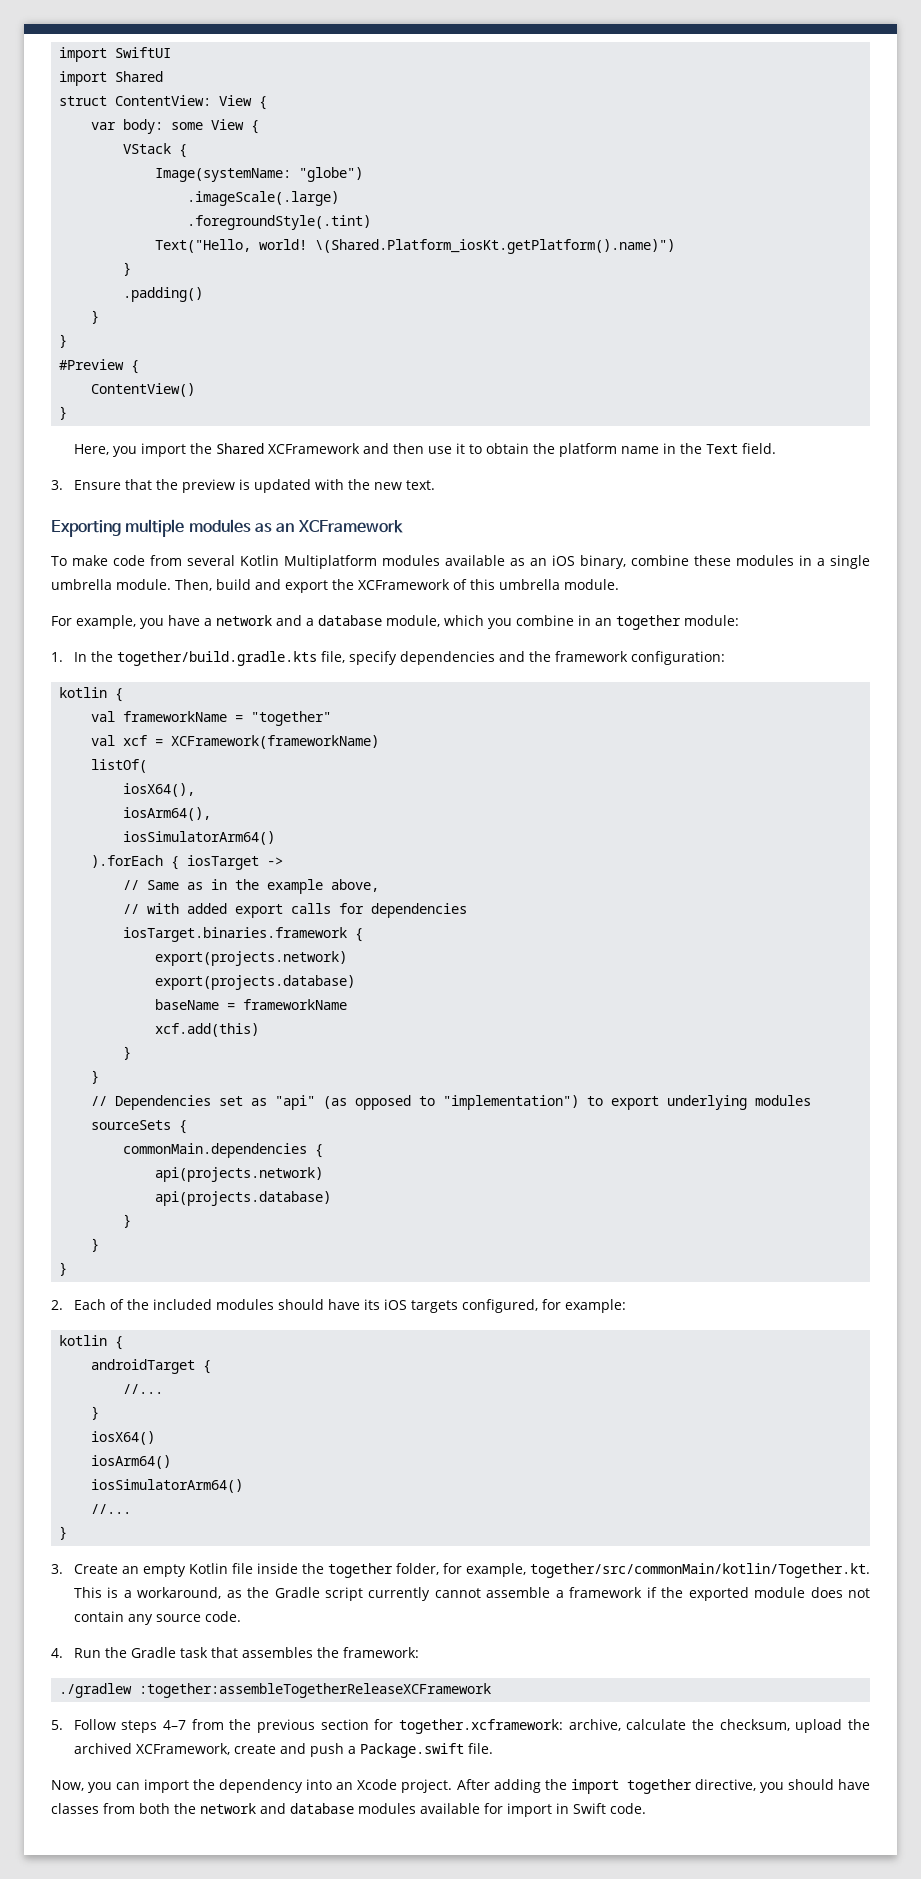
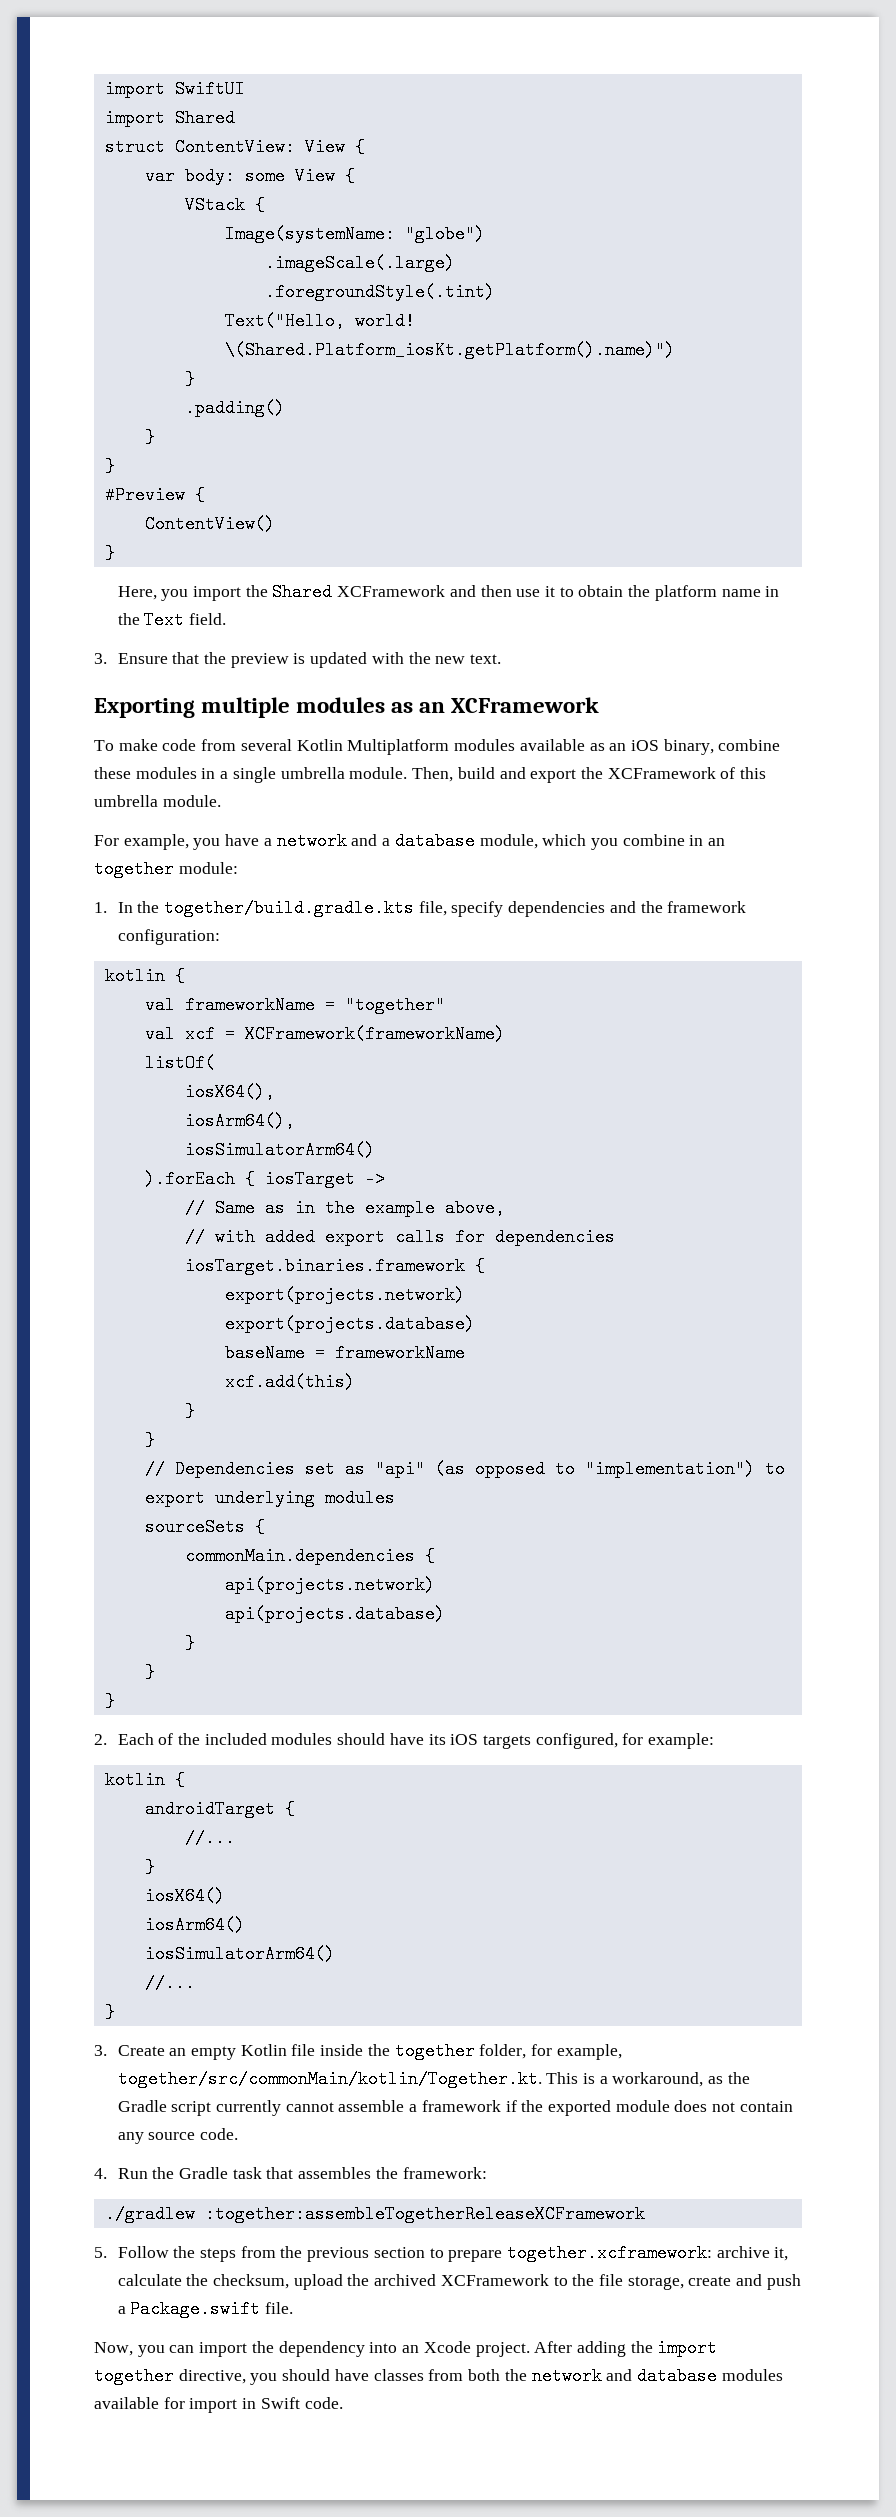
- 5. Follow steps 4–7 from the previous section for together.xcframework: archive, calculate the checksum, upload the archived XCFramework, create and push a Package.swift file.
+ 5. Follow the steps from the previous section to prepare together.xcframework: archive it, calculate the checksum, upload the archived XCFramework to the file storage, create and push a Package.swift file.

